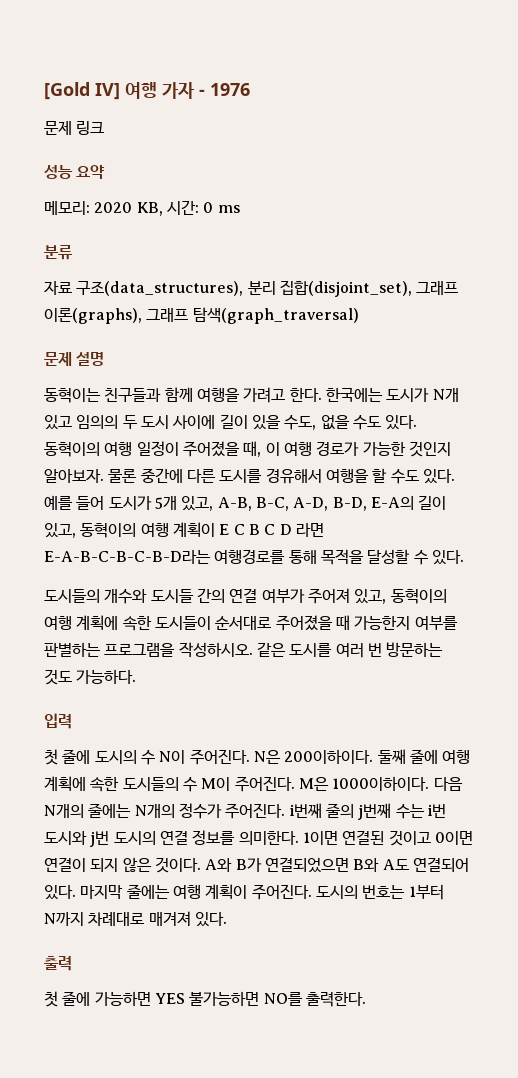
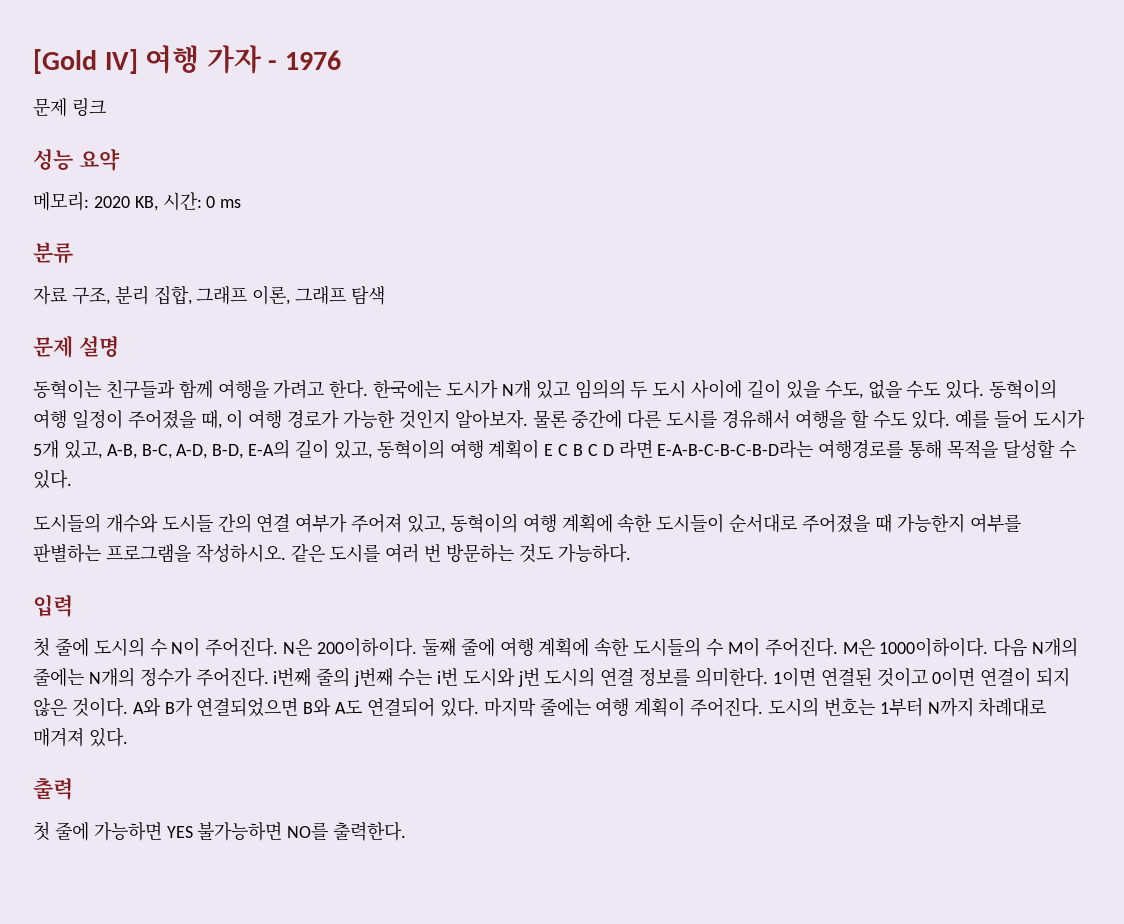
- 자료 구조(data_structures), 분리 집합(disjoint_set), 그래프 이론(graphs), 그래프 탐색(graph_traversal)
+ 자료 구조, 분리 집합, 그래프 이론, 그래프 탐색

